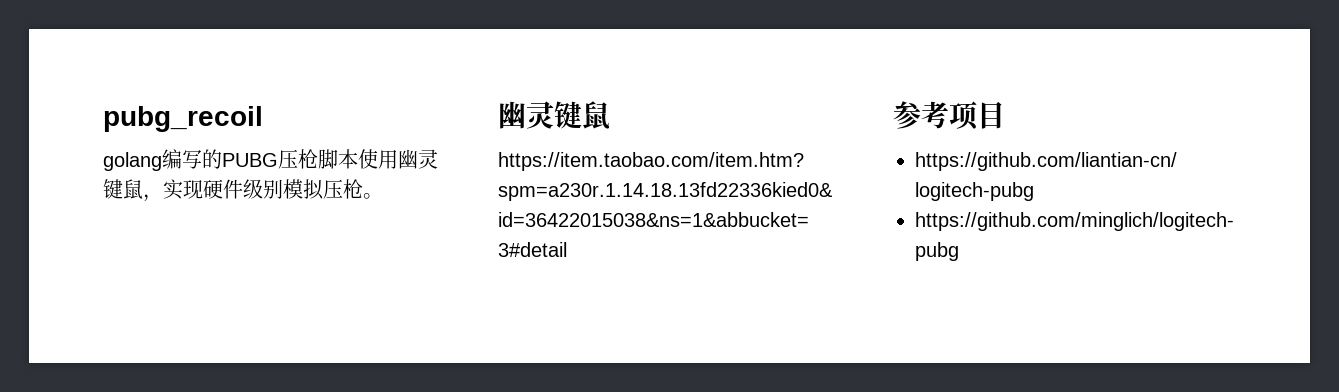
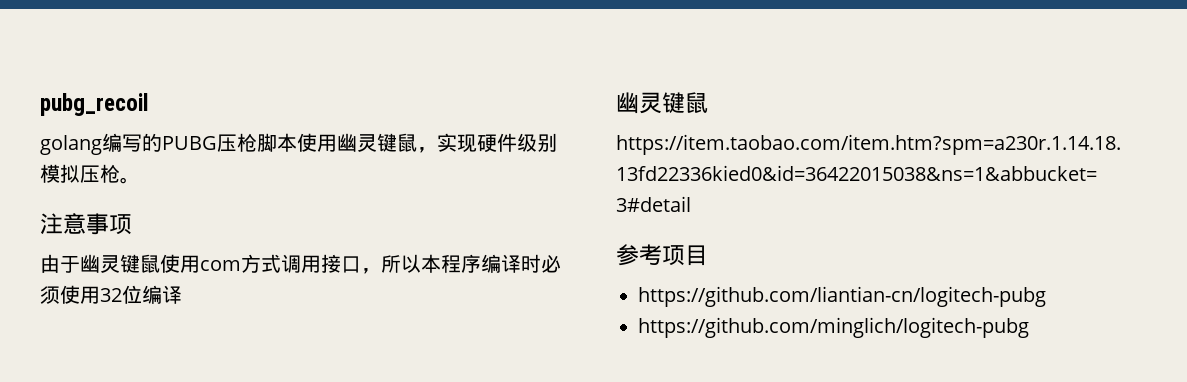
+ 注意事项
+ 由于幽灵键鼠使用com方式调用接口，所以本程序编译时必须使用32位编译

